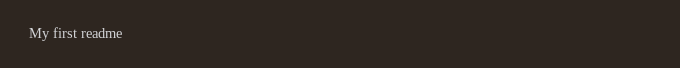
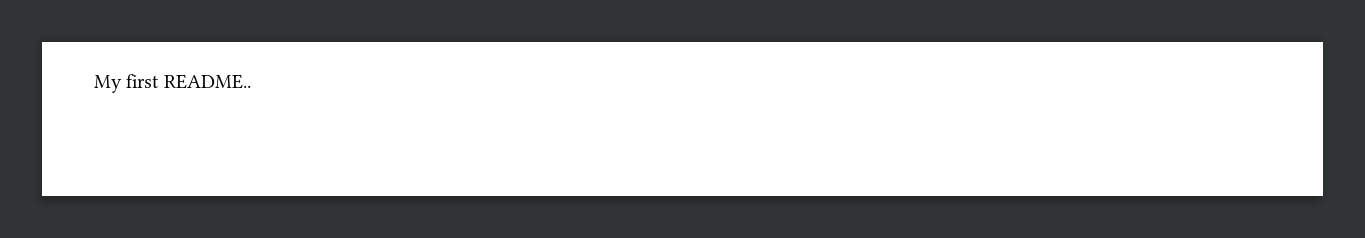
- My first readme
+ My first README..

